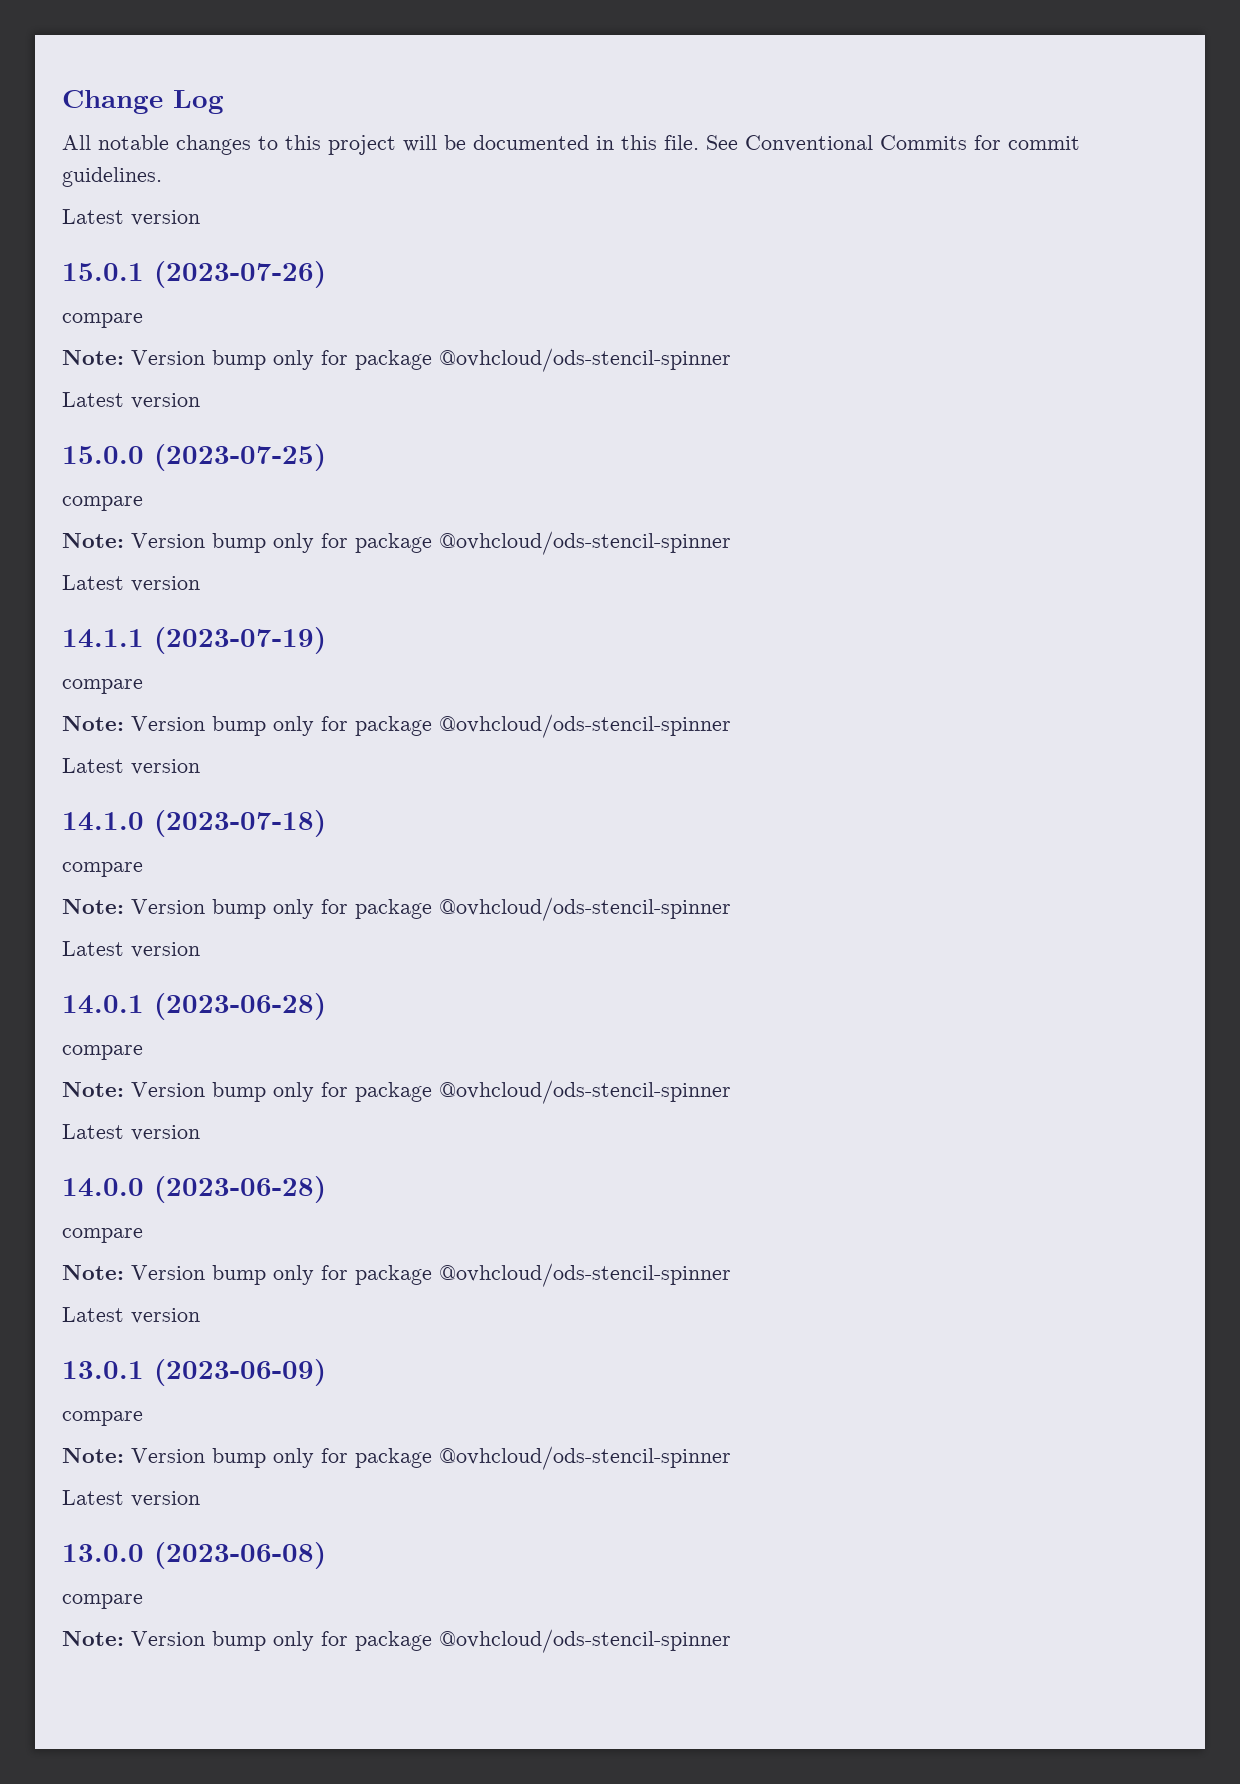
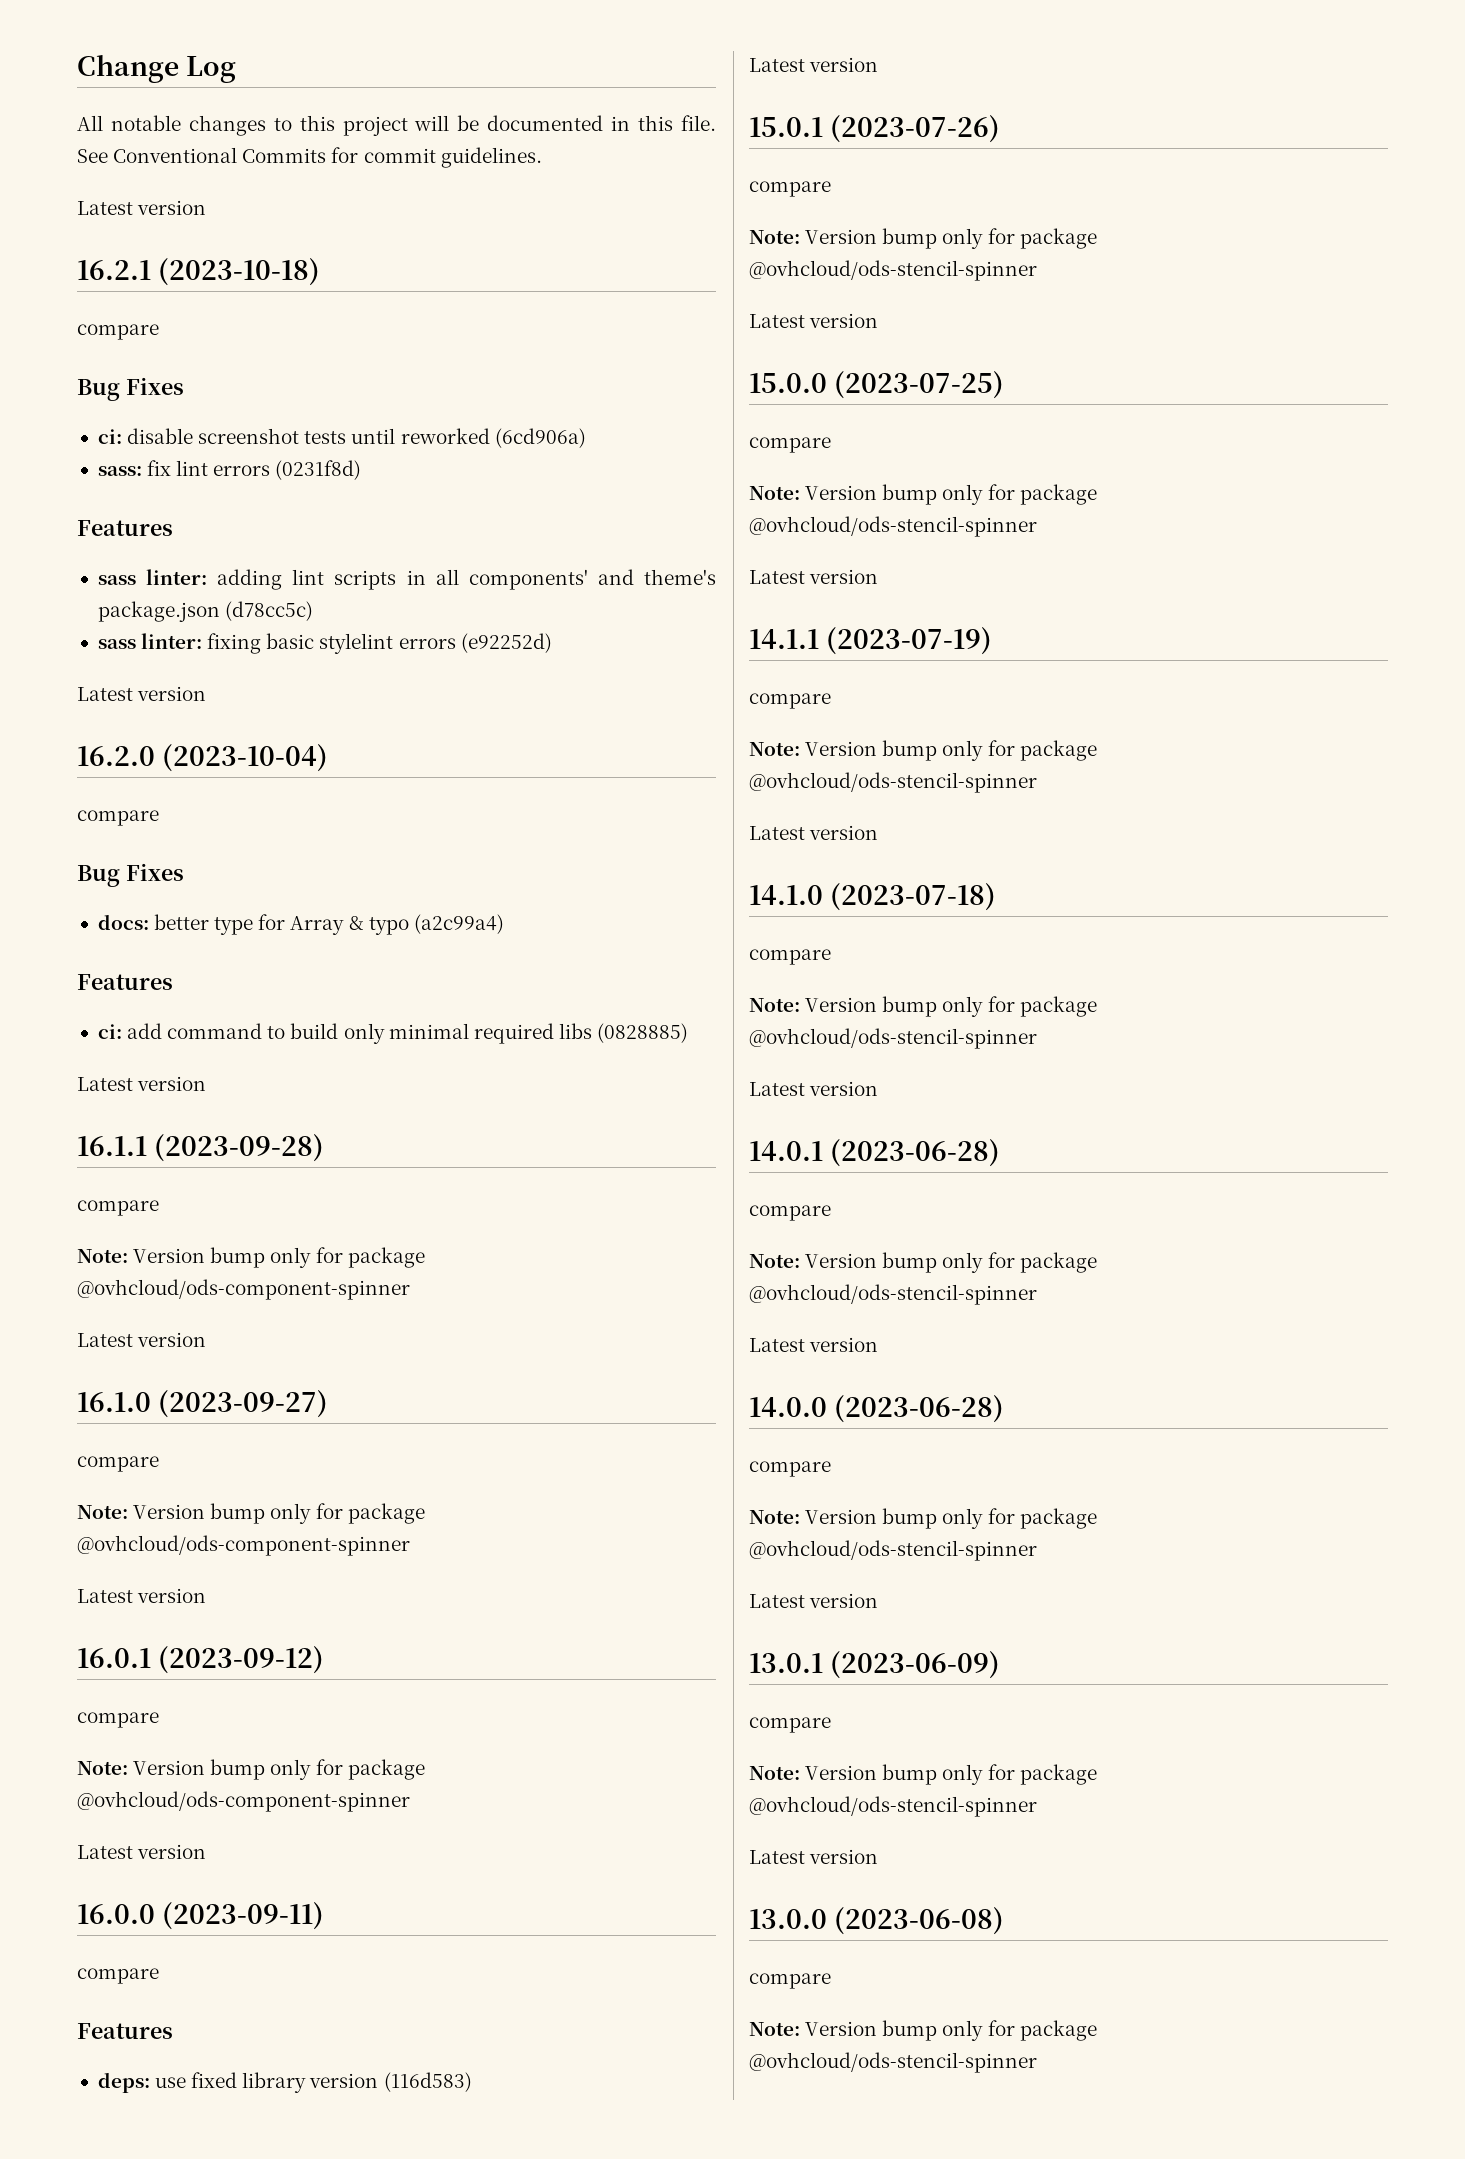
+ 16.2.1 (2023-10-18)
+ compare
+ Bug Fixes
+ ci: disable screenshot tests until reworked (6cd906a)
+ sass: fix lint errors (0231f8d)
+ Features
+ sass linter: adding lint scripts in all components' and theme's package.json (d78cc5c)
+ sass linter: fixing basic stylelint errors (e92252d)
+ Latest version
+ 16.2.0 (2023-10-04)
+ compare
+ Bug Fixes
+ docs: better type for Array & typo (a2c99a4)
+ Features
+ ci: add command to build only minimal required libs (0828885)
+ Latest version
+ 16.1.1 (2023-09-28)
+ compare
+ Note: Version bump only for package @ovhcloud/ods-component-spinner
+ Latest version
+ 16.1.0 (2023-09-27)
+ compare
+ Note: Version bump only for package @ovhcloud/ods-component-spinner
+ Latest version
+ 16.0.1 (2023-09-12)
+ compare
+ Note: Version bump only for package @ovhcloud/ods-component-spinner
+ Latest version
+ 16.0.0 (2023-09-11)
+ compare
+ Features
+ deps: use fixed library version (116d583)
+ Latest version

